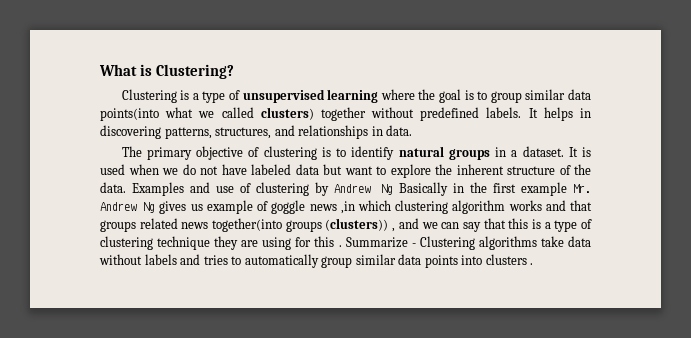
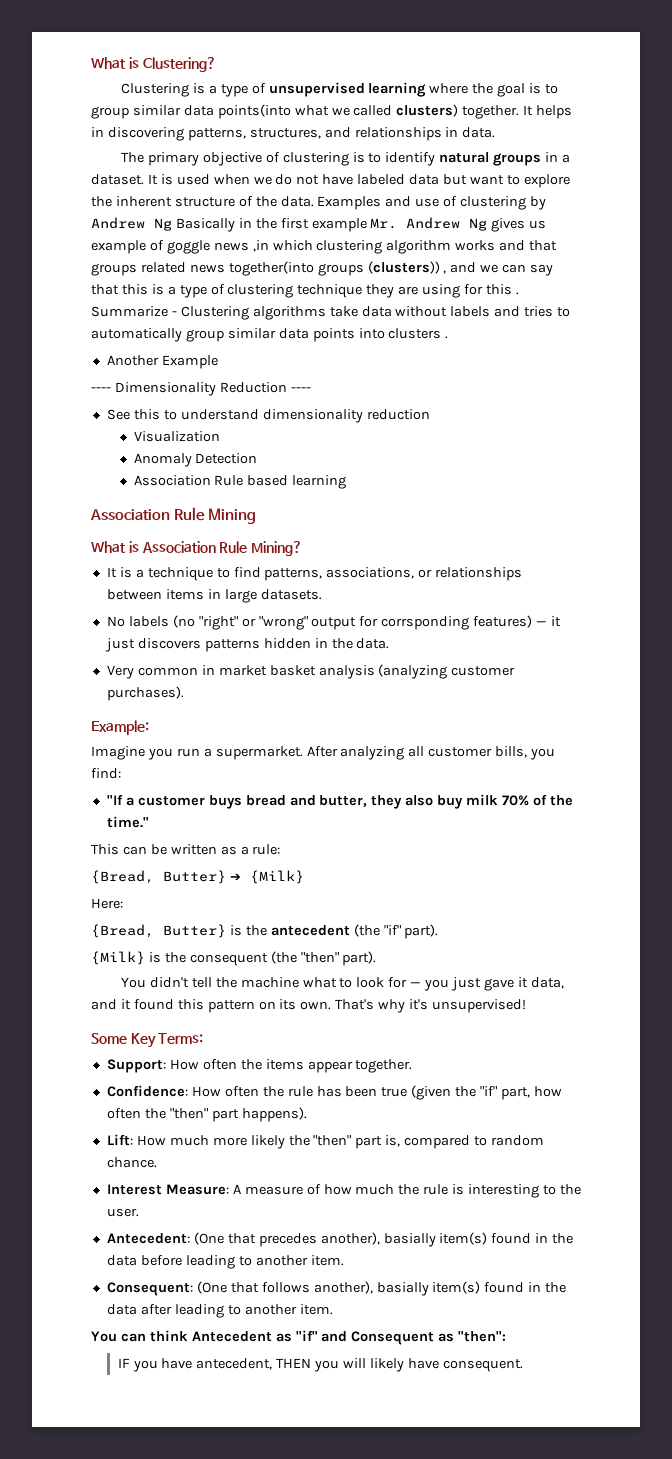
- Clustering is a type of unsupervised learning where the goal is to group similar data points(into what we called clusters) together without predefined labels.
+ Clustering is a type of unsupervised learning where the goal is to group similar data points(into what we called clusters) together.
+ Another Example
+ ---- Dimensionality Reduction ----
+ See this to understand dimensionality reduction
+ Visualization
+ Anomaly Detection
+ Association Rule based learning
+ Association Rule Mining
+ What is Association Rule Mining?
+ It is a technique to find patterns, associations, or relationships between items in large datasets.
+ No labels (no "right" or "wrong" output for corrsponding features) — it just discovers patterns hidden in the data.
+ Very common in market basket analysis (analyzing customer purchases).
+ Example:
+ Imagine you run a supermarket. After analyzing all customer bills, you find:
+ "If a customer buys bread and butter, they also buy milk 70% of the time."
+ This can be written as a rule:
+ {Bread, Butter} ➔ {Milk}
+ Here:
+ {Bread, Butter} is the antecedent (the "if" part).
+ {Milk} is the consequent (the "then" part).
+ You didn't tell the machine what to look for — you just gave it data, and it found this pattern on its own. That's why it's unsupervised!
+ Some Key Terms:
+ Support: How often the items appear together.
+ Confidence: How often the rule has been true (given the "if" part, how often the "then" part happens).
+ Lift: How much more likely the "then" part is, compared to random chance.
+ Interest Measure: A measure of how much the rule is interesting to the user.
+ Antecedent: (One that precedes another), basially item(s) found in the data before leading to another item.
+ Consequent: (One that follows another), basially item(s) found in the data after leading to another item.
+ You can think Antecedent as "if" and Consequent as "then":
+ IF you have antecedent, THEN you will likely have consequent.

